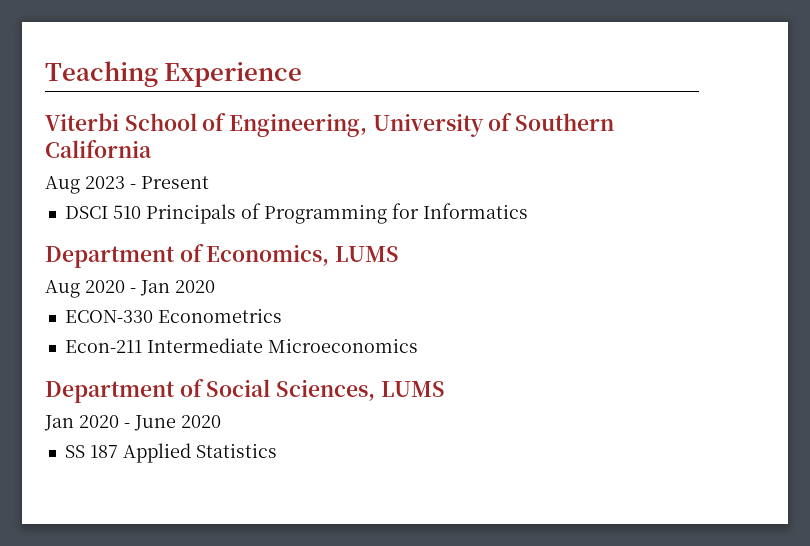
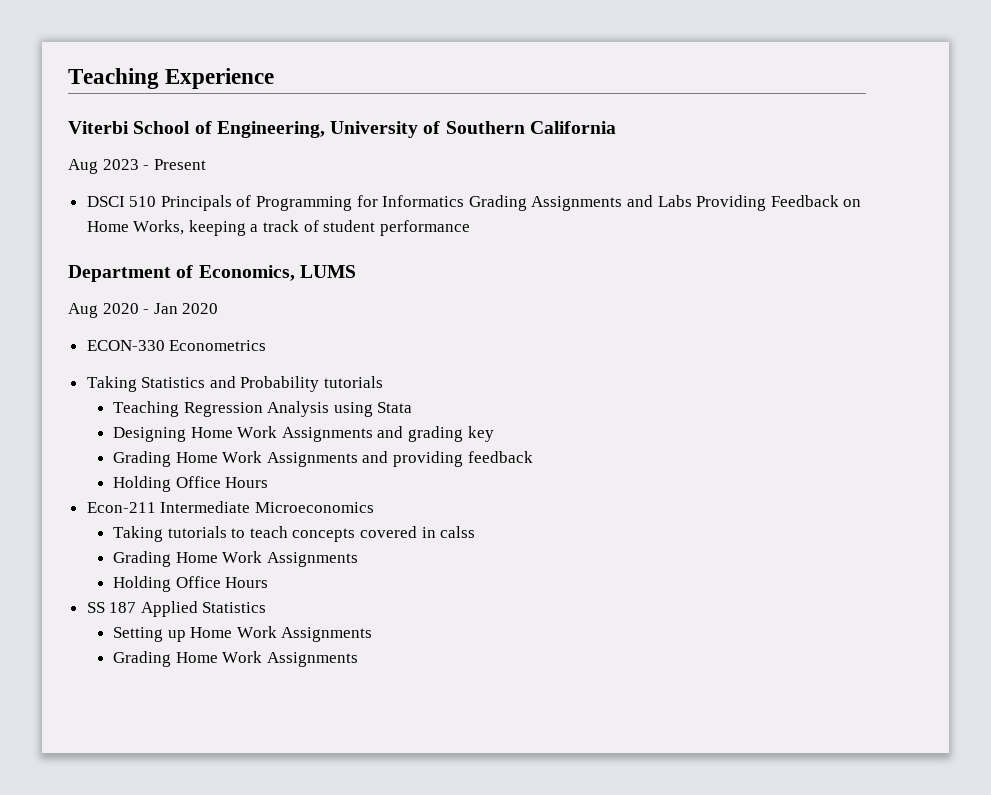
- DSCI 510 Principals of Programming for Informatics
+ DSCI 510 Principals of Programming for Informatics Grading Assignments and Labs Providing Feedback on Home Works, keeping a track of student performance
+ Taking Statistics and Probability tutorials
+ Teaching Regression Analysis using Stata
+ Designing Home Work Assignments and grading key
+ Grading Home Work Assignments and providing feedback
+ Holding Office Hours
  Econ-211 Intermediate Microeconomics
- Department of Social Sciences, LUMS
- Jan 2020 - June 2020
+ Taking tutorials to teach concepts covered in calss
+ Grading Home Work Assignments
+ Holding Office Hours
  SS 187 Applied Statistics
+ Setting up Home Work Assignments
+ Grading Home Work Assignments

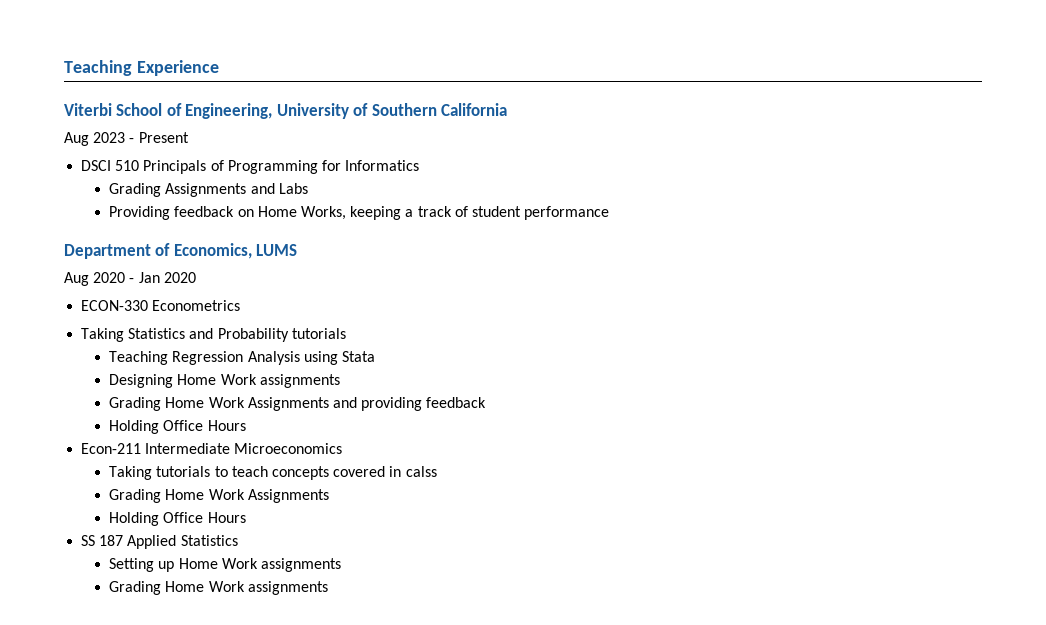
- DSCI 510 Principals of Programming for Informatics Grading Assignments and Labs Providing Feedback on Home Works, keeping a track of student performance
+ DSCI 510 Principals of Programming for Informatics
+ Grading Assignments and Labs
+ Providing feedback on Home Works, keeping a track of student performance
- Designing Home Work Assignments and grading key
+ Designing Home Work assignments
- Setting up Home Work Assignments
- Grading Home Work Assignments
+ Setting up Home Work assignments
+ Grading Home Work assignments

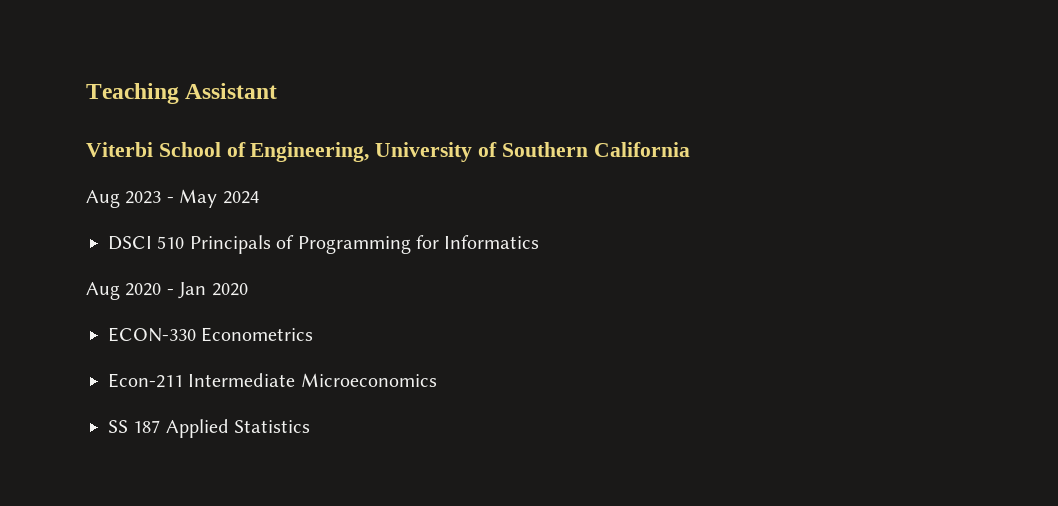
- Teaching Experience
+ Teaching Assistant
- Aug 2023 - Present
+ Aug 2023 - May 2024
- Grading Assignments and Labs
- Providing feedback on Home Works, keeping a track of student performance
- Department of Economics, LUMS
- Taking Statistics and Probability tutorials
- Teaching Regression Analysis using Stata
- Designing Home Work assignments
- Grading Home Work Assignments and providing feedback
- Holding Office Hours
  Econ-211 Intermediate Microeconomics
- Taking tutorials to teach concepts covered in calss
- Grading Home Work Assignments
- Holding Office Hours
  SS 187 Applied Statistics
- Setting up Home Work assignments
- Grading Home Work assignments

